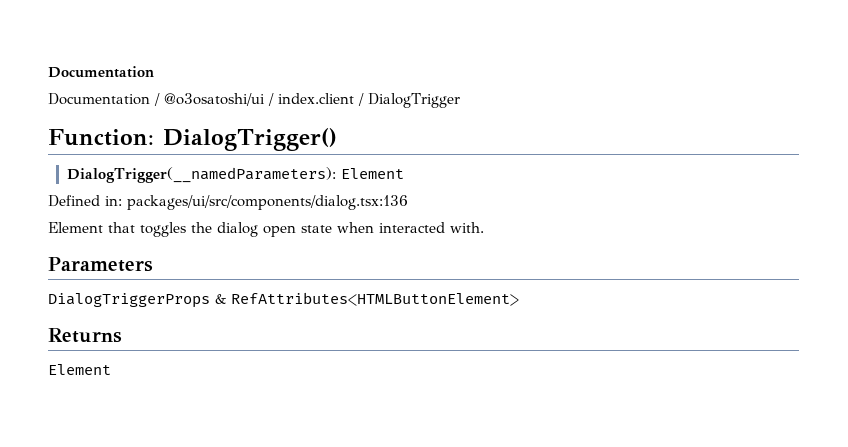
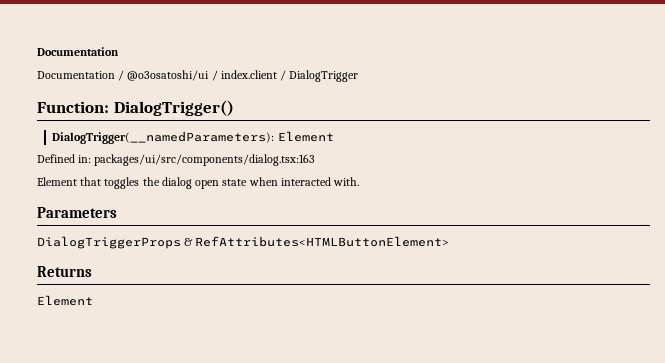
- Defined in: packages/ui/src/components/dialog.tsx:136
+ Defined in: packages/ui/src/components/dialog.tsx:163

